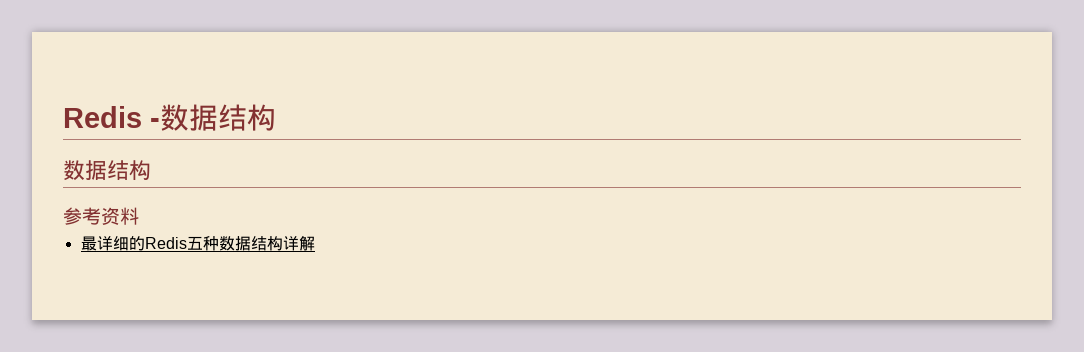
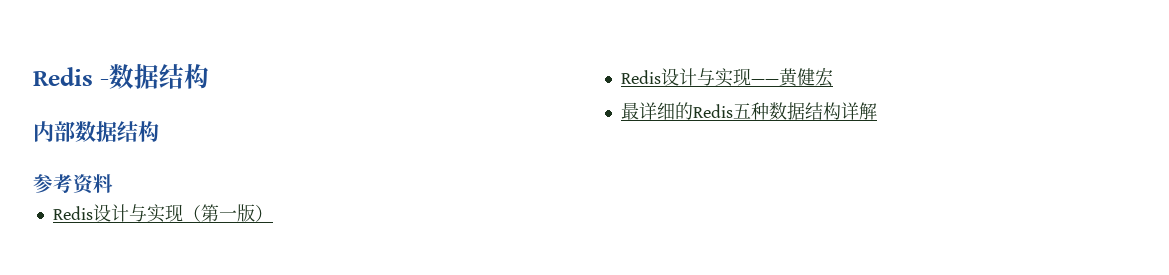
  Redis -数据结构
- 数据结构
+ 内部数据结构
+ Redis设计与实现（第一版）
+ Redis设计与实现——黄健宏

